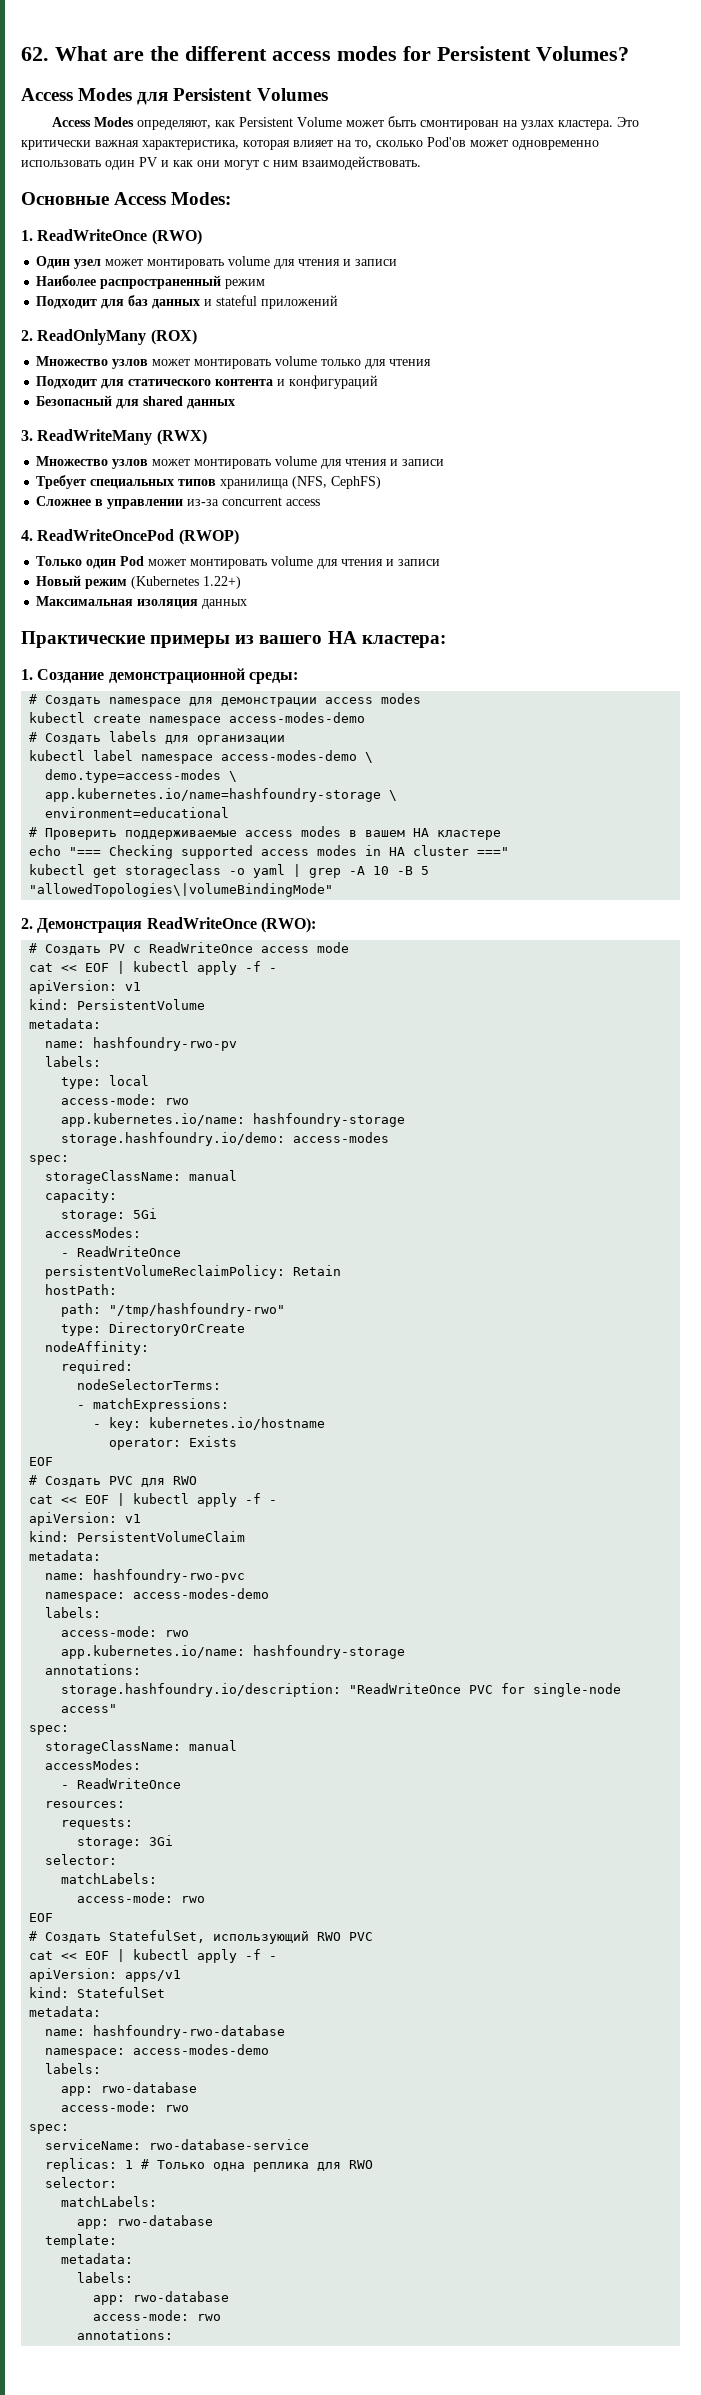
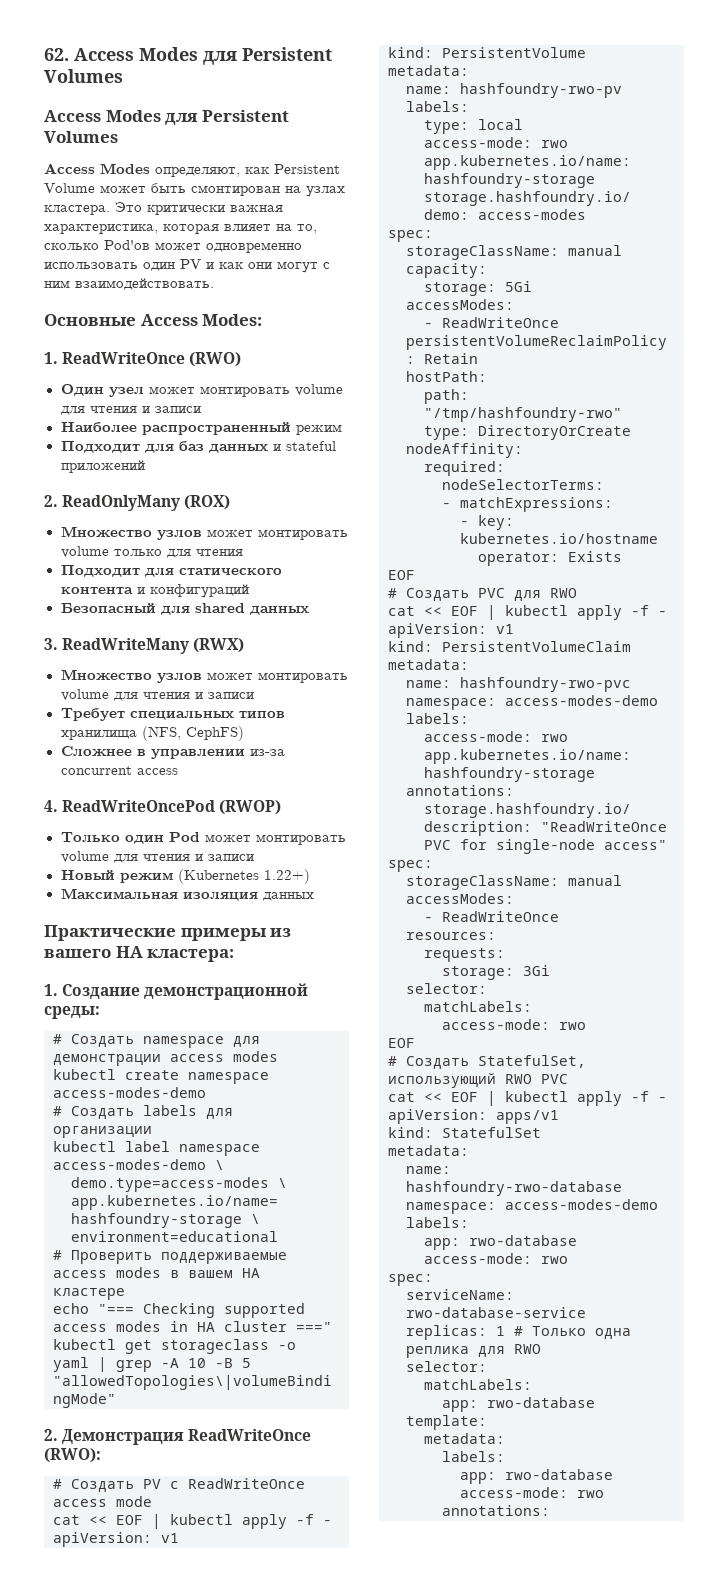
- 62. What are the different access modes for Persistent Volumes?
+ 62. Access Modes для Persistent Volumes

